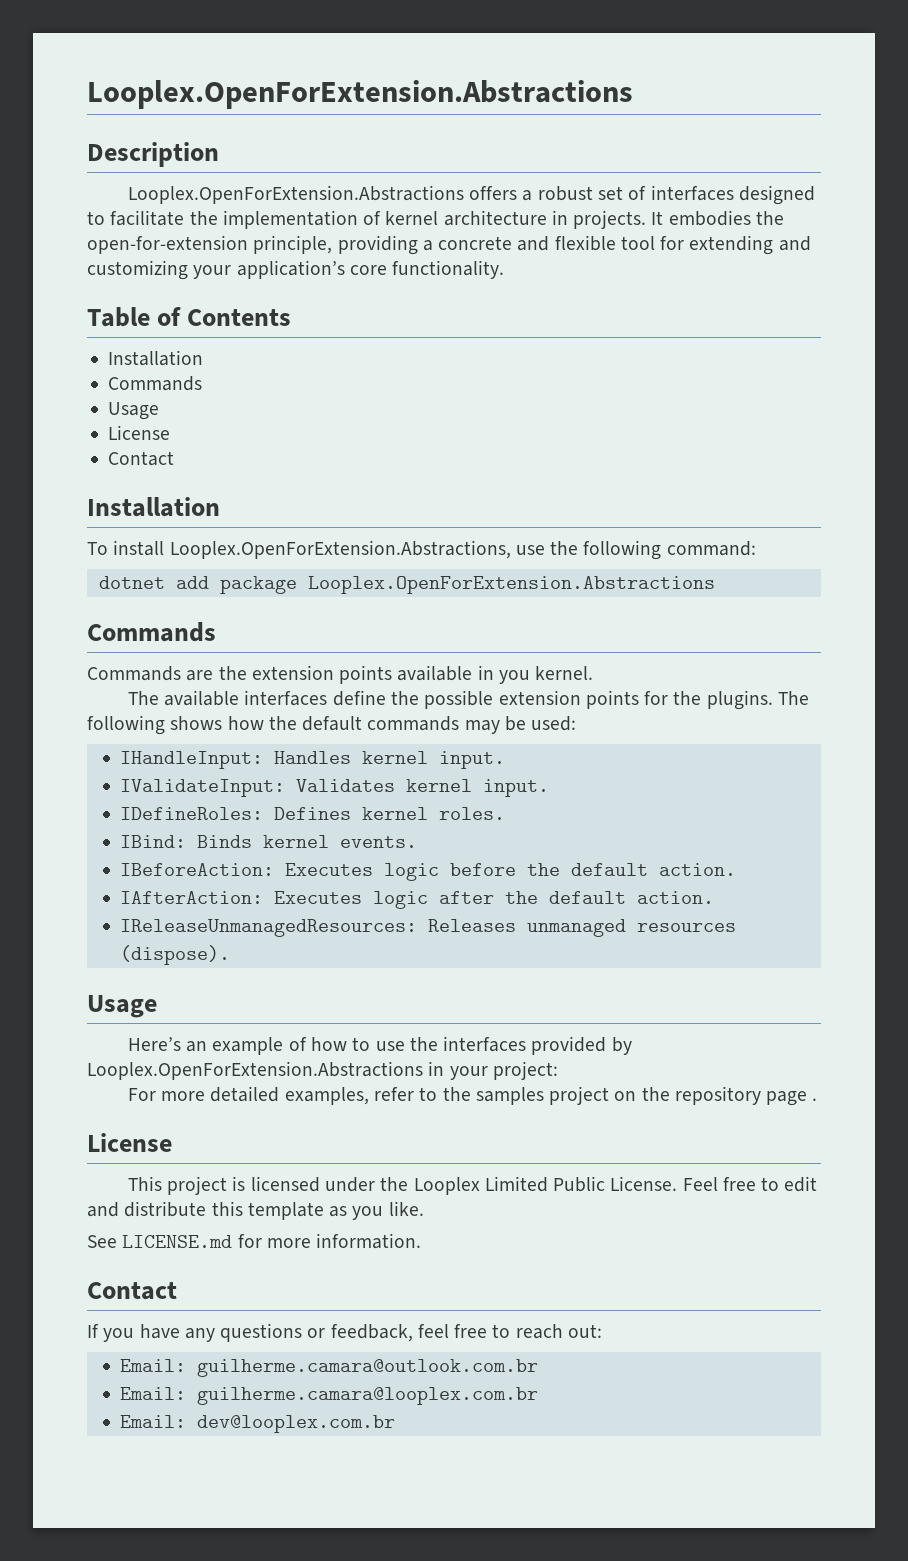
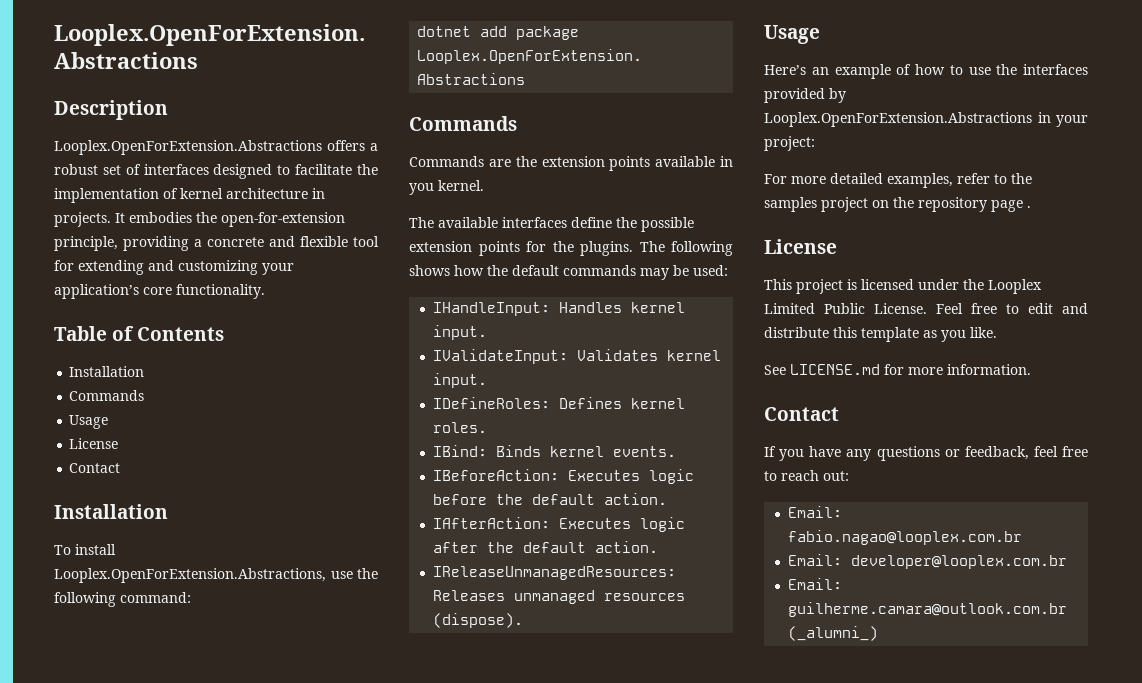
- Email: guilherme.camara@outlook.com.br
- Email: guilherme.camara@looplex.com.br
- Email: dev@looplex.com.br
+ Email: fabio.nagao@looplex.com.br
+ Email: developer@looplex.com.br
+ Email: guilherme.camara@outlook.com.br (_alumni_)

